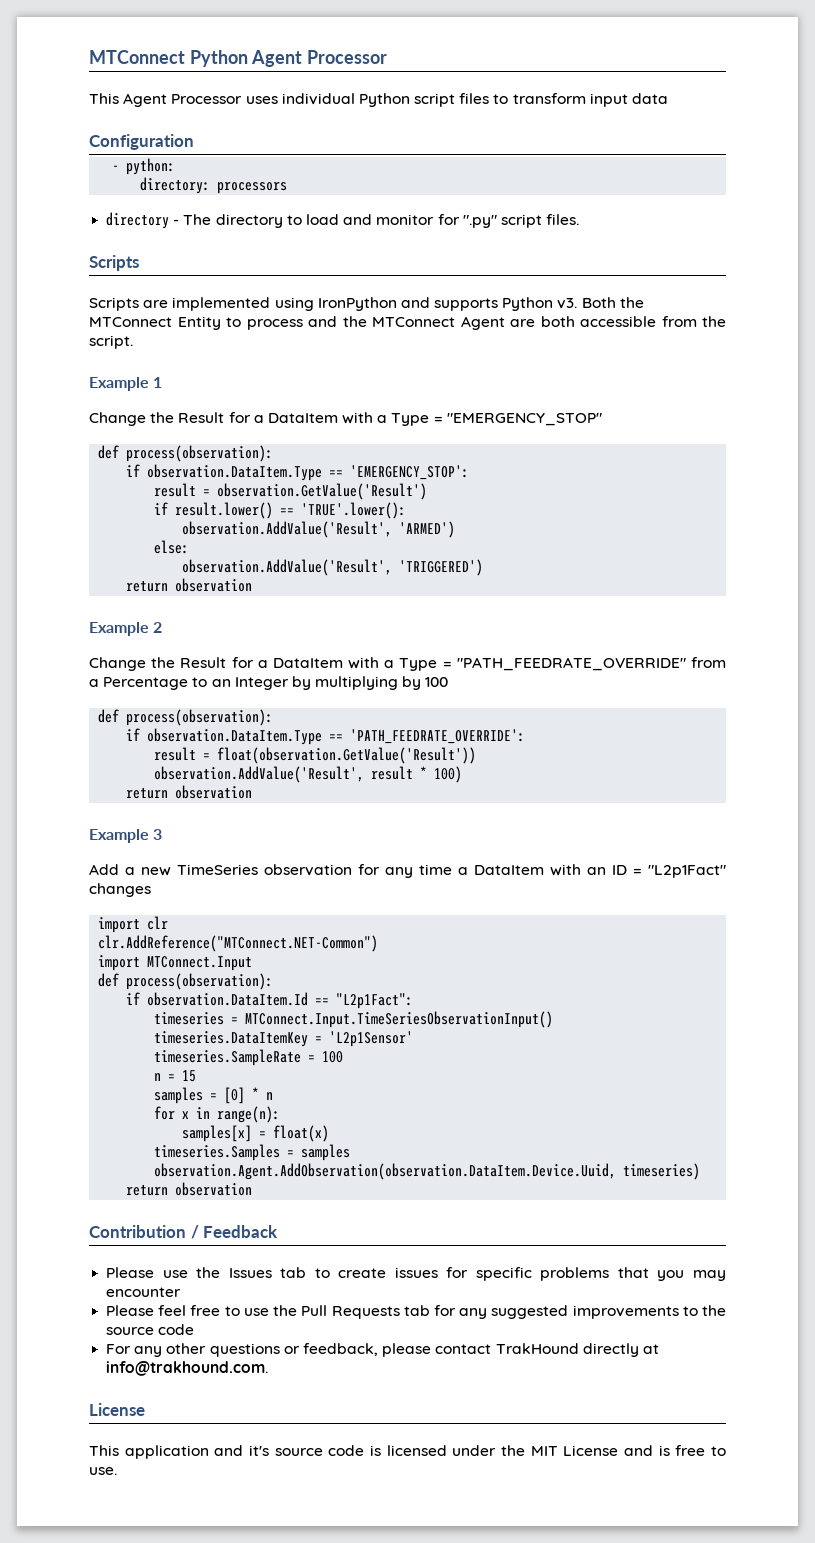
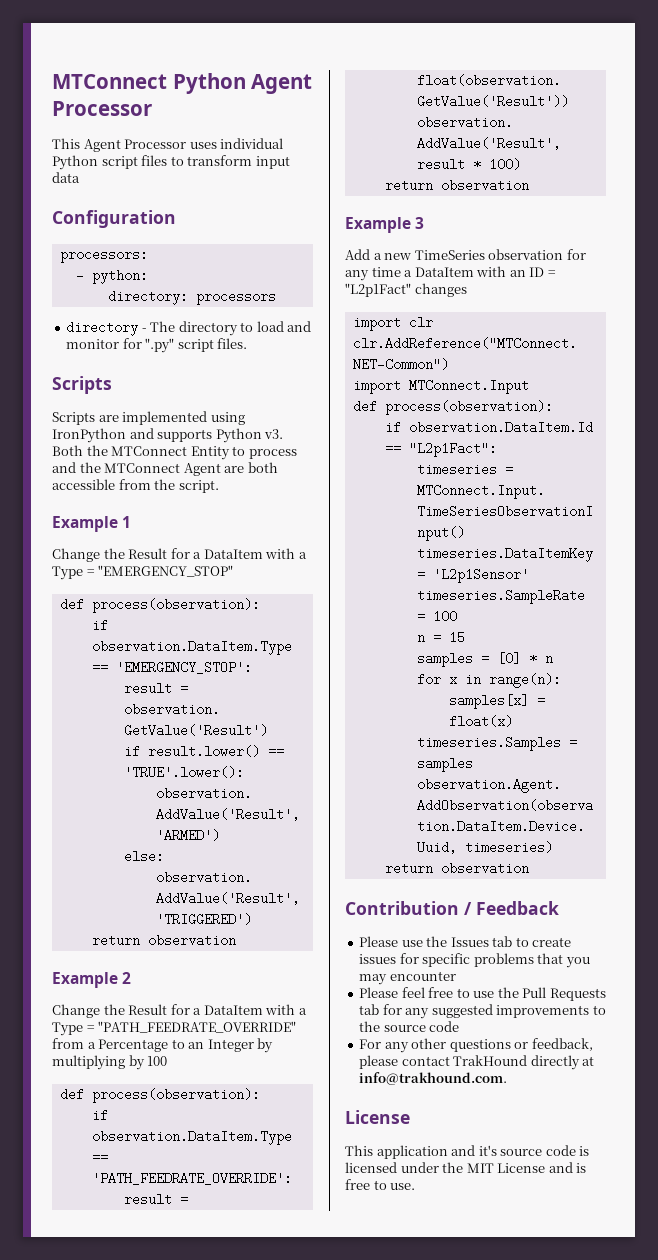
+ processors:

